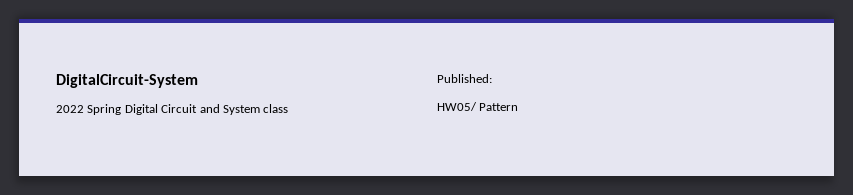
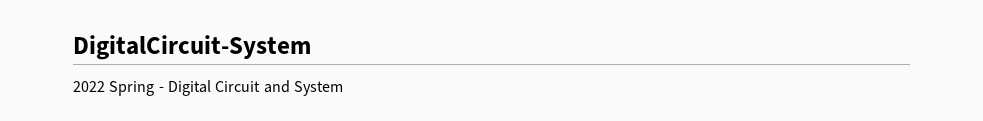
- 2022 Spring Digital Circuit and System class
- Published:
- HW05/ Pattern
+ 2022 Spring - Digital Circuit and System

